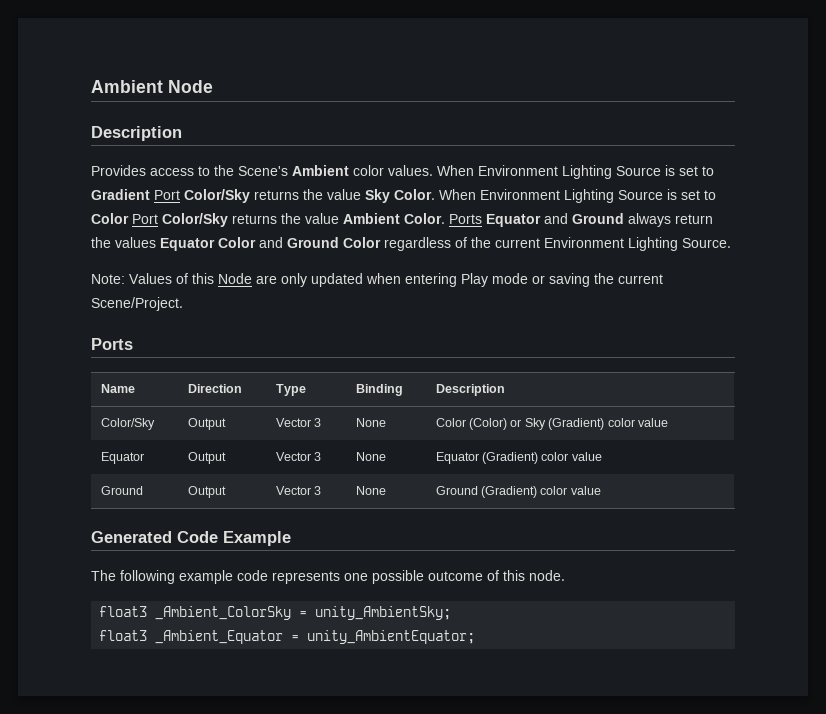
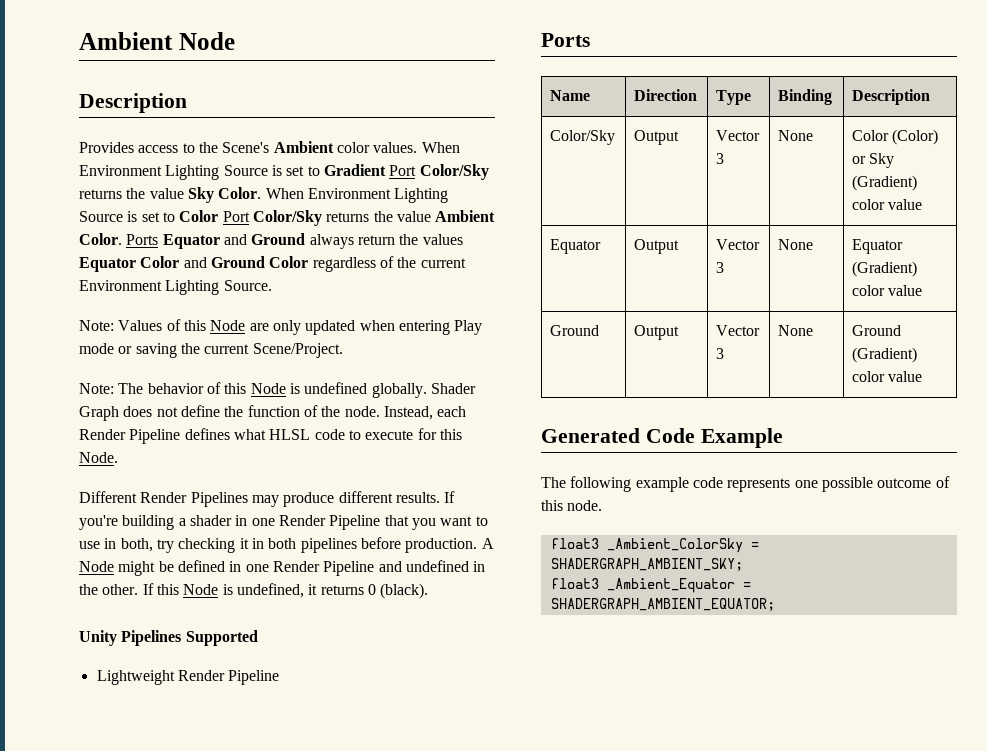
+ Note: The behavior of this Node is undefined globally. Shader Graph does not define the function of the node. Instead, each Render Pipeline defines what HLSL code to execute for this Node.
+ Different Render Pipelines may produce different results. If you're building a shader in one Render Pipeline that you want to use in both, try checking it in both pipelines before production. A Node might be defined in one Render Pipeline and undefined in the other. If this Node is undefined, it returns 0 (black).
+ Unity Pipelines Supported
+ Lightweight Render Pipeline
- float3 _Ambient_ColorSky = unity_AmbientSky;
+ float3 _Ambient_ColorSky = SHADERGRAPH_AMBIENT_SKY;
- float3 _Ambient_Equator = unity_AmbientEquator;
+ float3 _Ambient_Equator = SHADERGRAPH_AMBIENT_EQUATOR;

